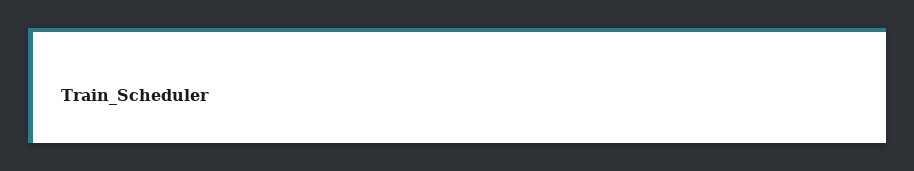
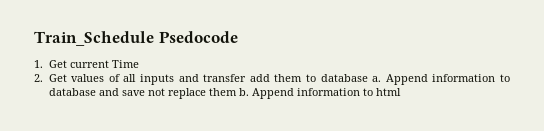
- Train_Scheduler
+ Train_Schedule Psedocode
+ 1. Get current Time
+ 2. Get values of all inputs and transfer add them to database a. Append information to database and save not replace them b. Append information to html

